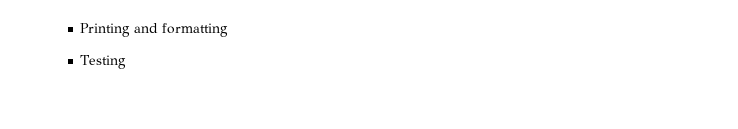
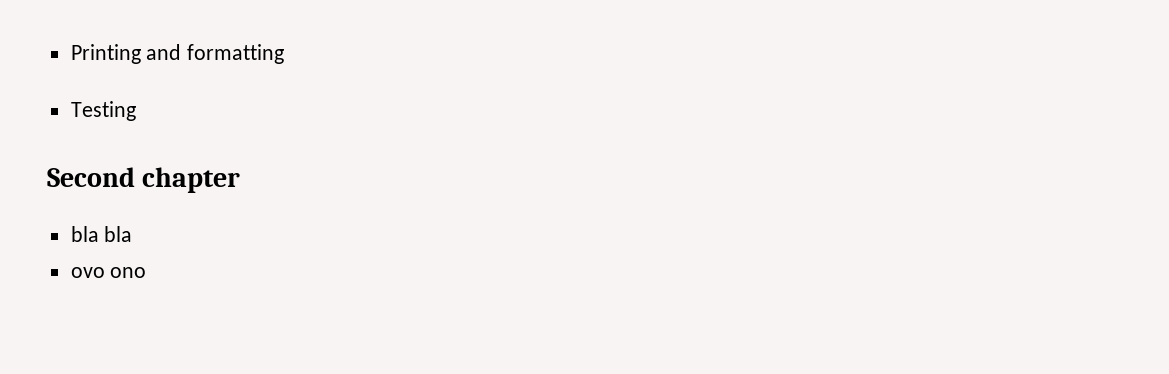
+ Second chapter
+ bla bla
+ ovo ono

